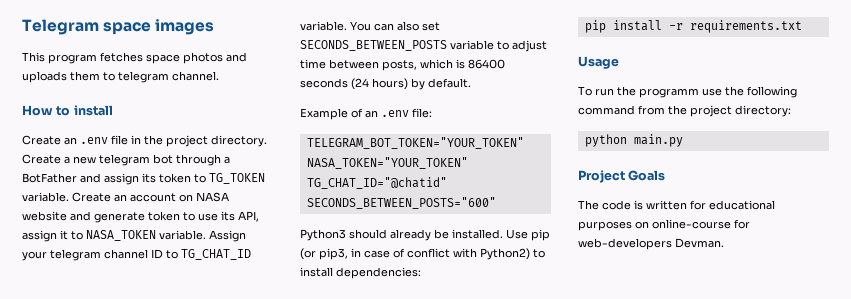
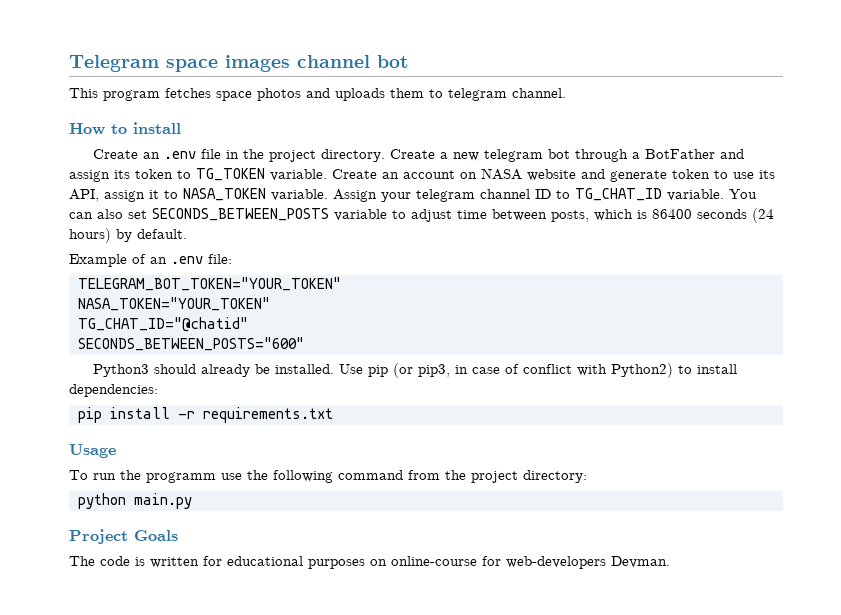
- Telegram space images
+ Telegram space images channel bot

